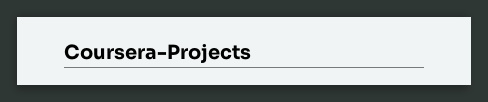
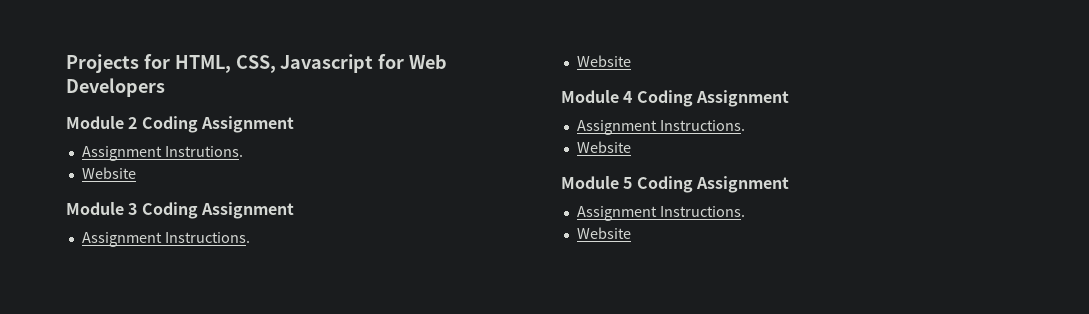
- Coursera-Projects
+ Projects for HTML, CSS, Javascript for Web Developers
+ Module 2 Coding Assignment
+ Assignment Instrutions.
+ Website
+ Module 3 Coding Assignment
+ Assignment Instructions.
+ Website
+ Module 4 Coding Assignment
+ Assignment Instructions.
+ Website
+ Module 5 Coding Assignment
+ Assignment Instructions.
+ Website

